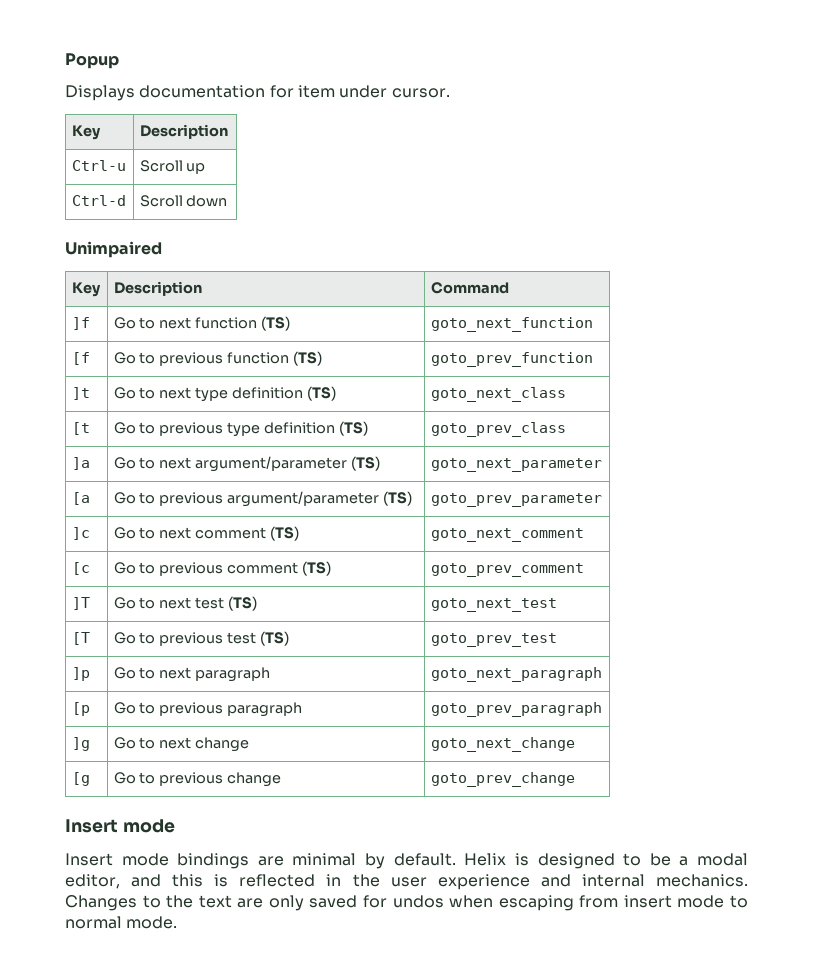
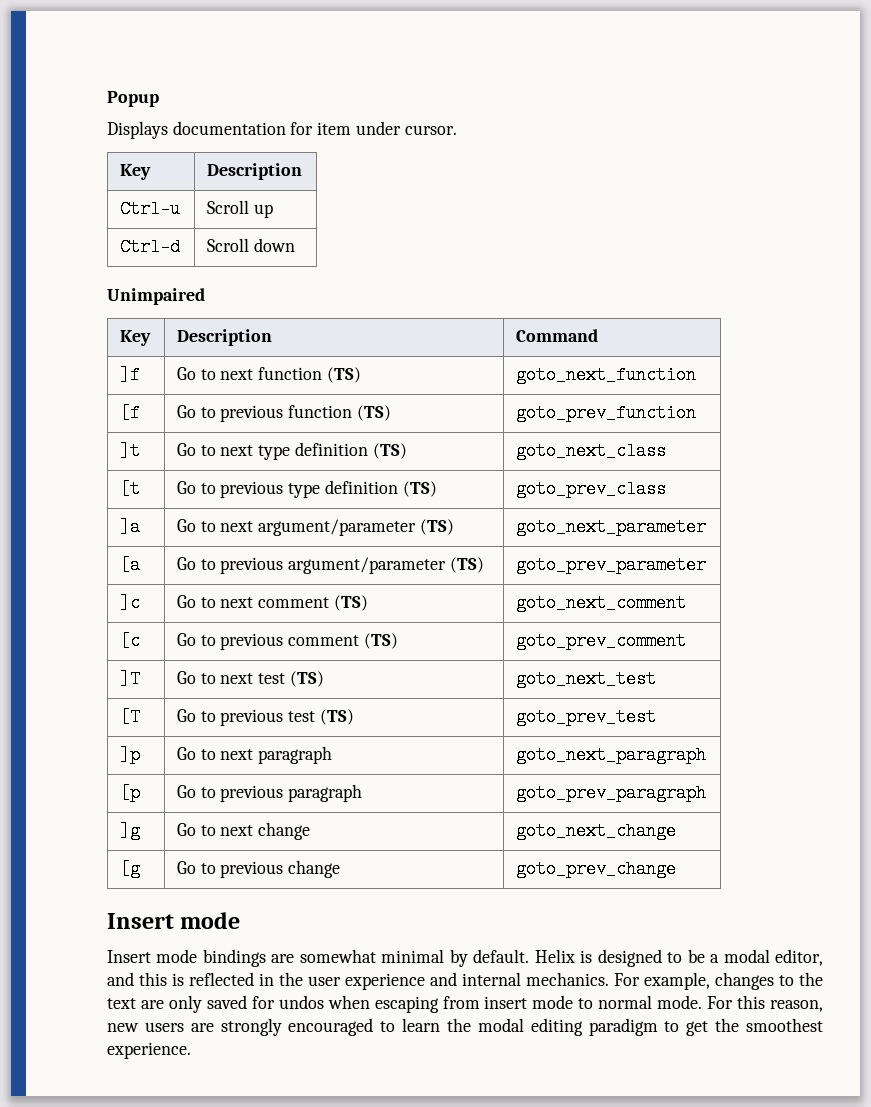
- Insert mode bindings are minimal by default.
+ Insert mode bindings are somewhat minimal by default.
- Changes to the text are only saved for undos when escaping from insert mode to normal mode.
+ For example, changes to the text are only saved for undos when escaping from insert mode to normal mode.
+ For this reason, new users are strongly encouraged to learn the modal editing paradigm to get the smoothest experience.

